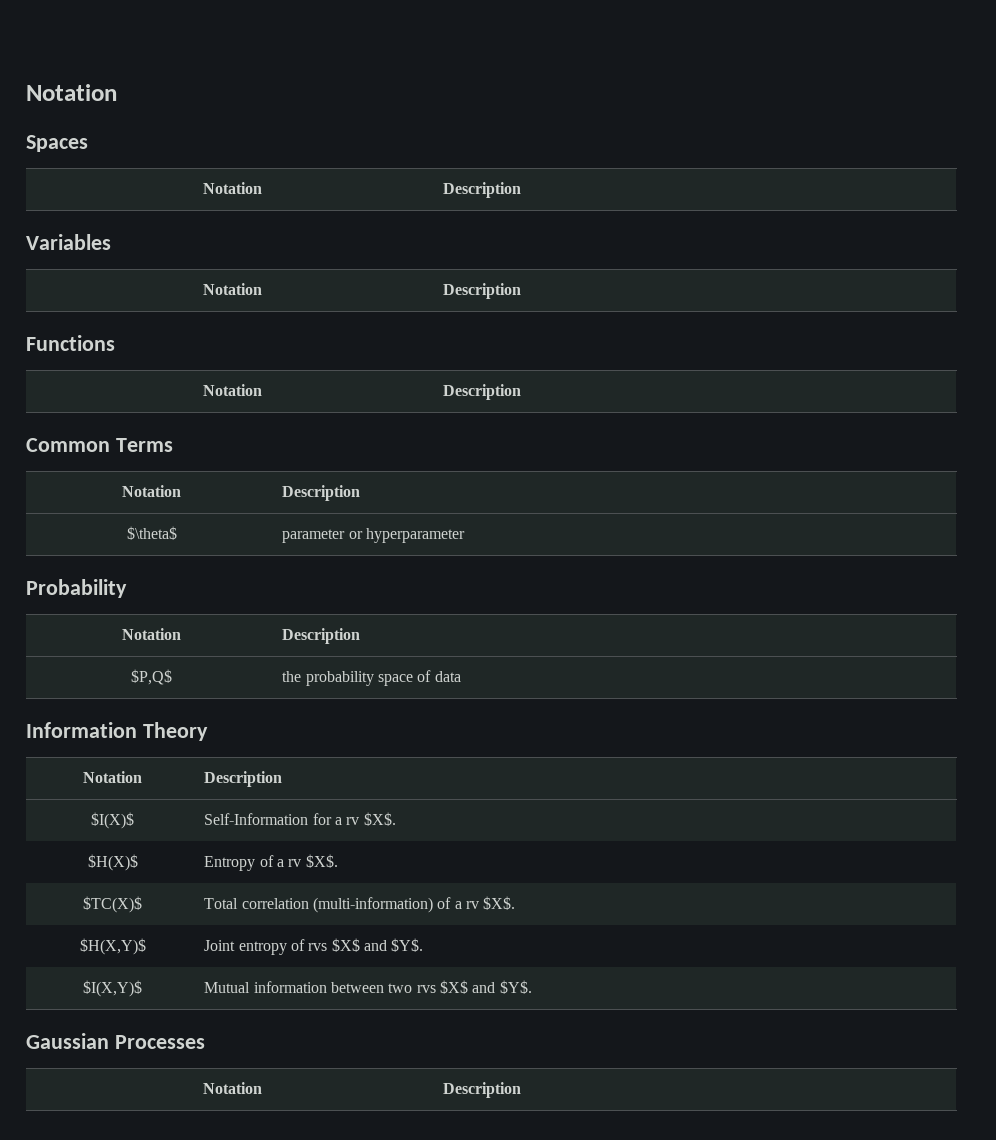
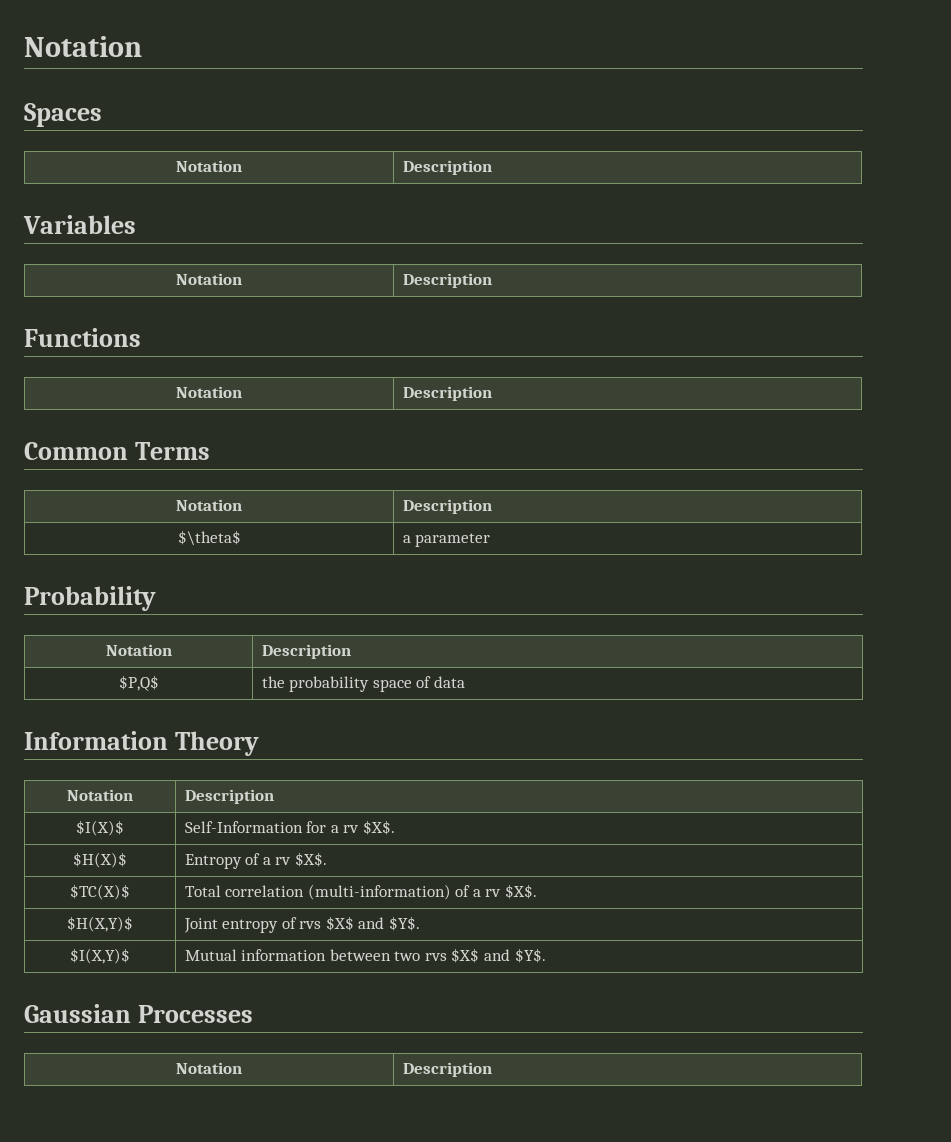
- $\theta$ | parameter or hyperparameter
+ $\theta$ | a parameter

